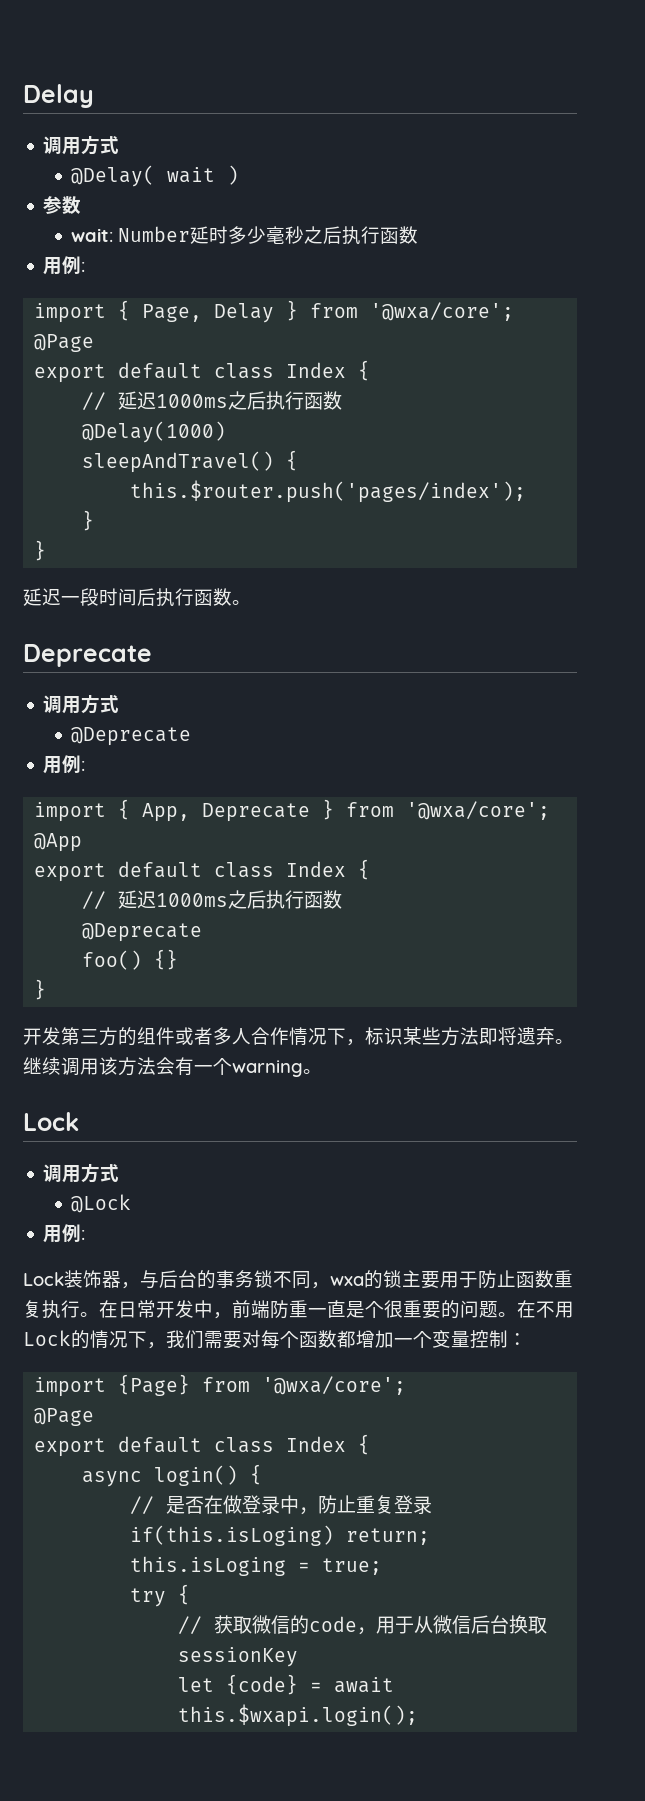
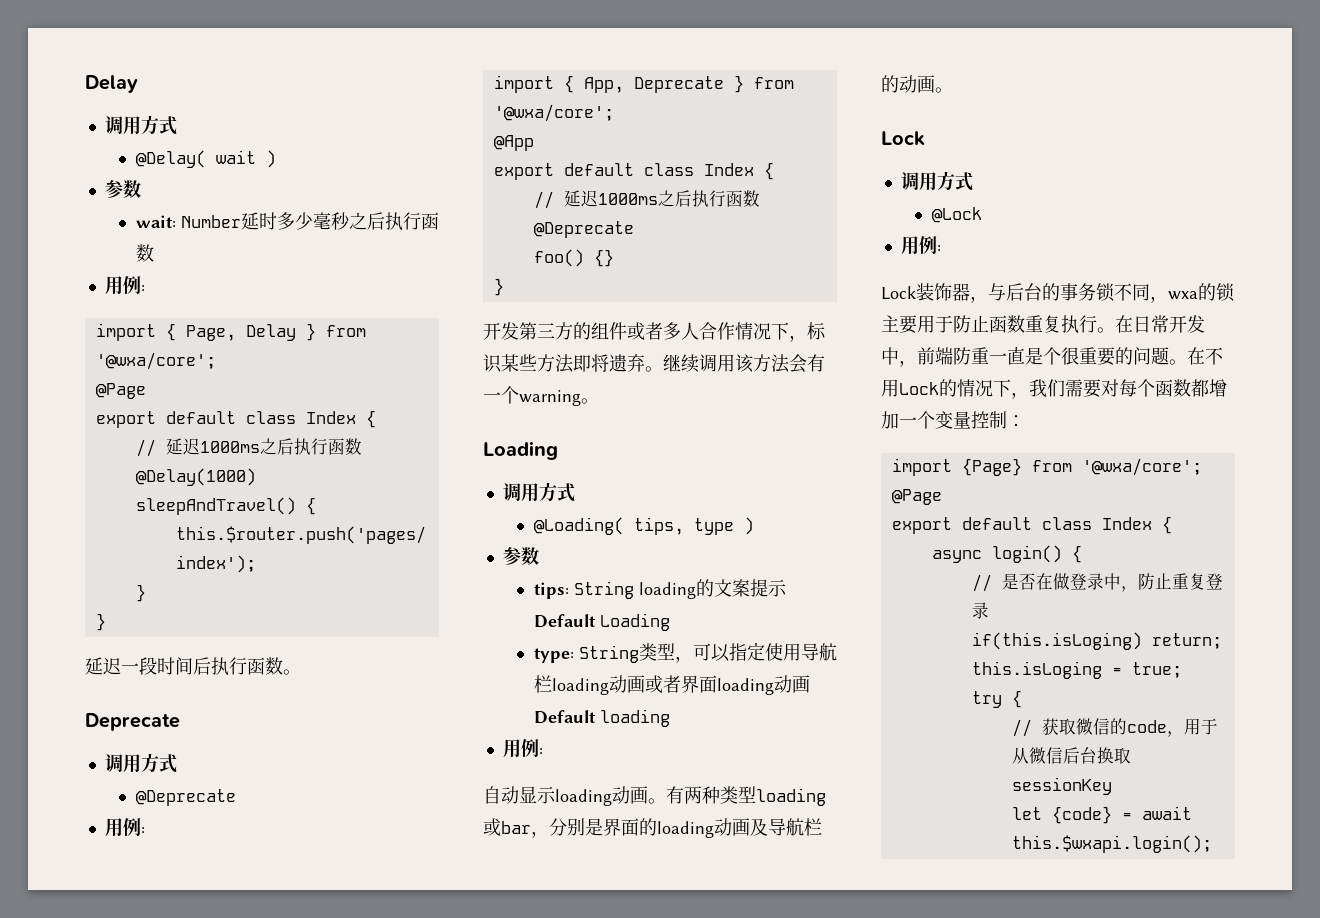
  继续调用该方法会有一个warning。
+ Loading
+ 调用方式
+ @Loading( tips, type )
+ 参数
+ tips: String loading的文案提示Default Loading
+ type: String类型，可以指定使用导航栏loading动画或者界面loading动画Default loading
+ 用例:
+ 自动显示loading动画。有两种类型loading或bar，分别是界面的loading动画及导航栏的动画。

